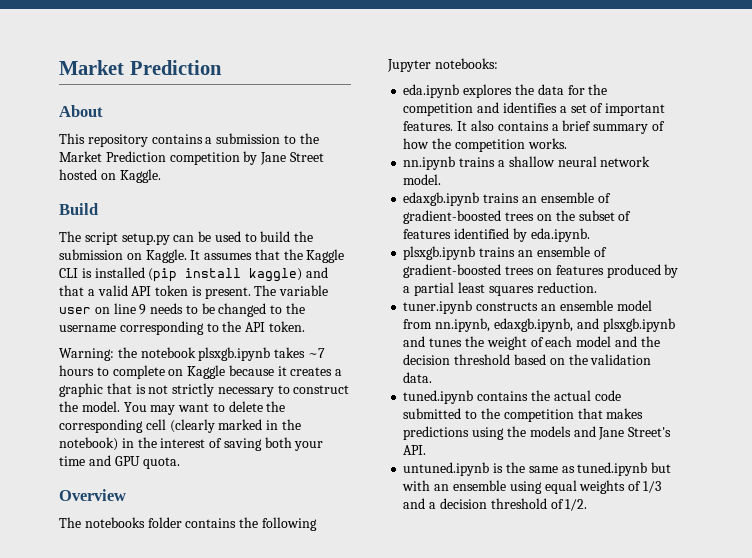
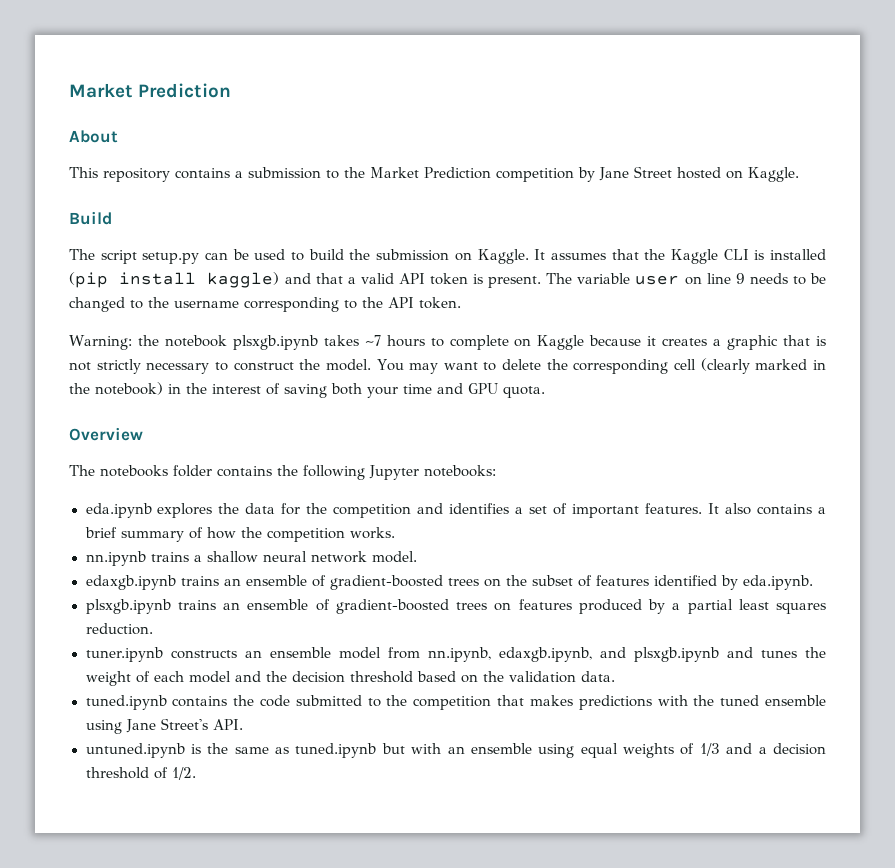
- tuned.ipynb contains the actual code submitted to the competition that makes predictions using the models and Jane Street's API.
+ tuned.ipynb contains the code submitted to the competition that makes predictions with the tuned ensemble using Jane Street's API.

